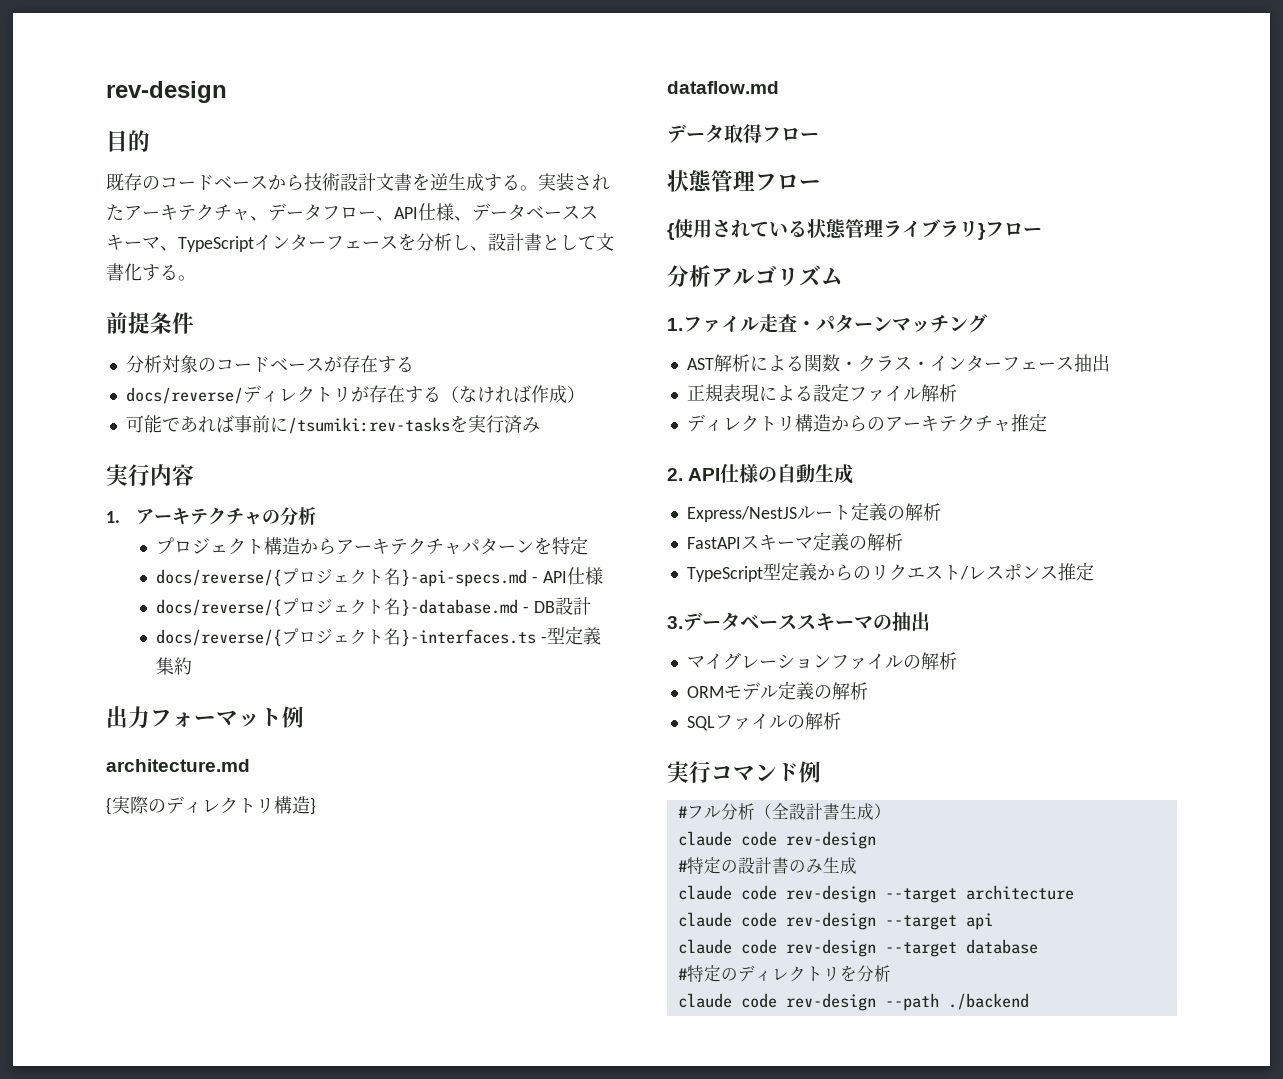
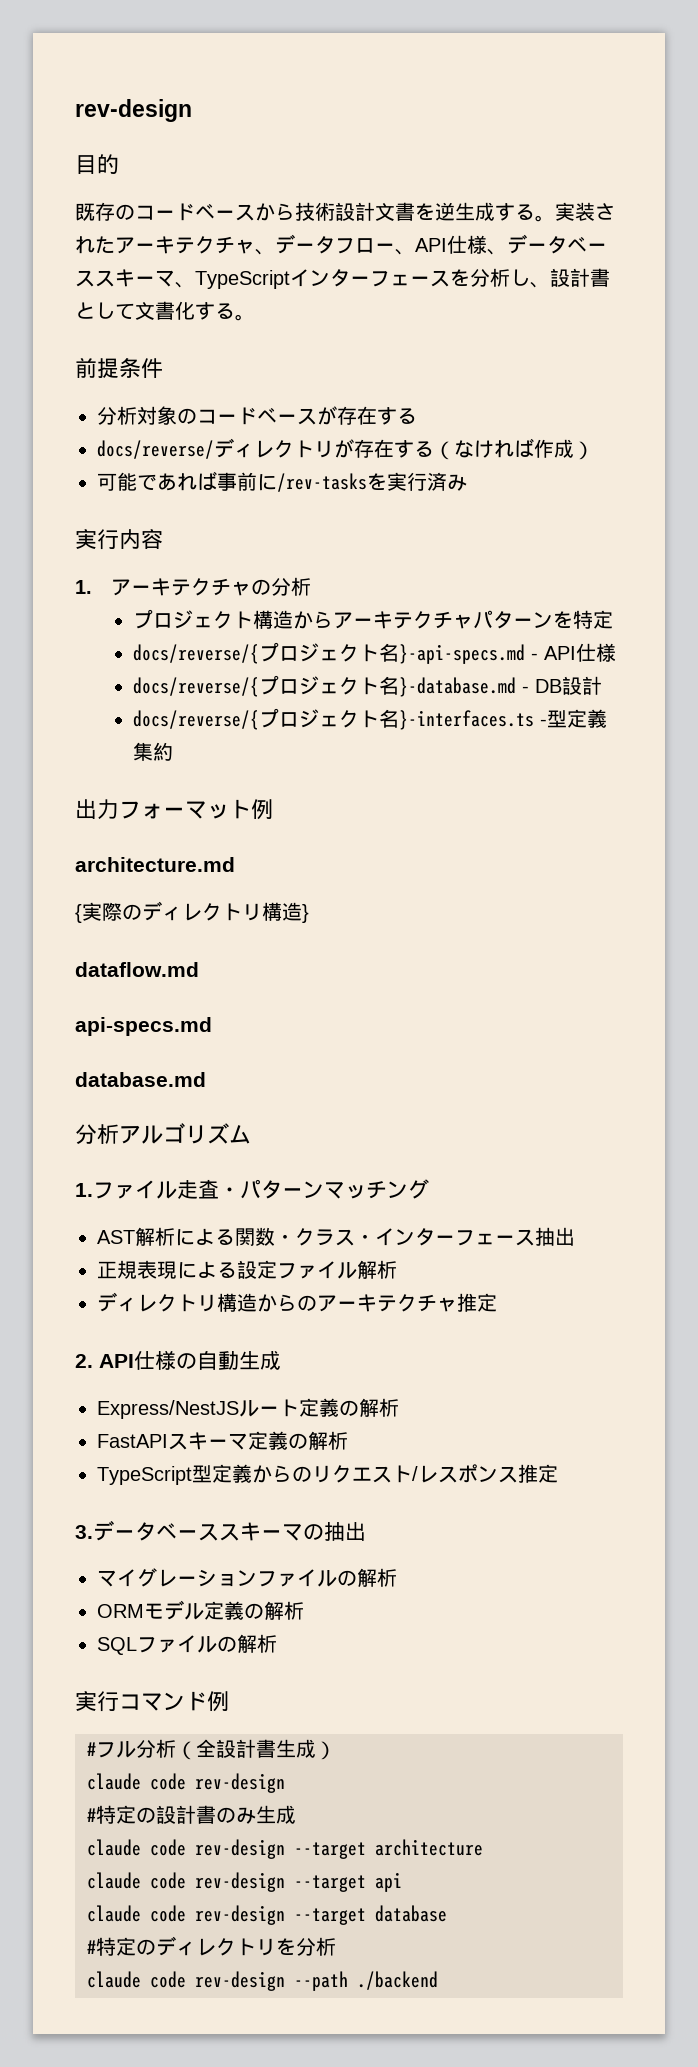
- 可能であれば事前に/tsumiki:rev-tasksを実行済み
+ 可能であれば事前に/rev-tasksを実行済み
- データ取得フロー
- 状態管理フロー
- {使用されている状態管理ライブラリ}フロー
+ api-specs.md
+ database.md

